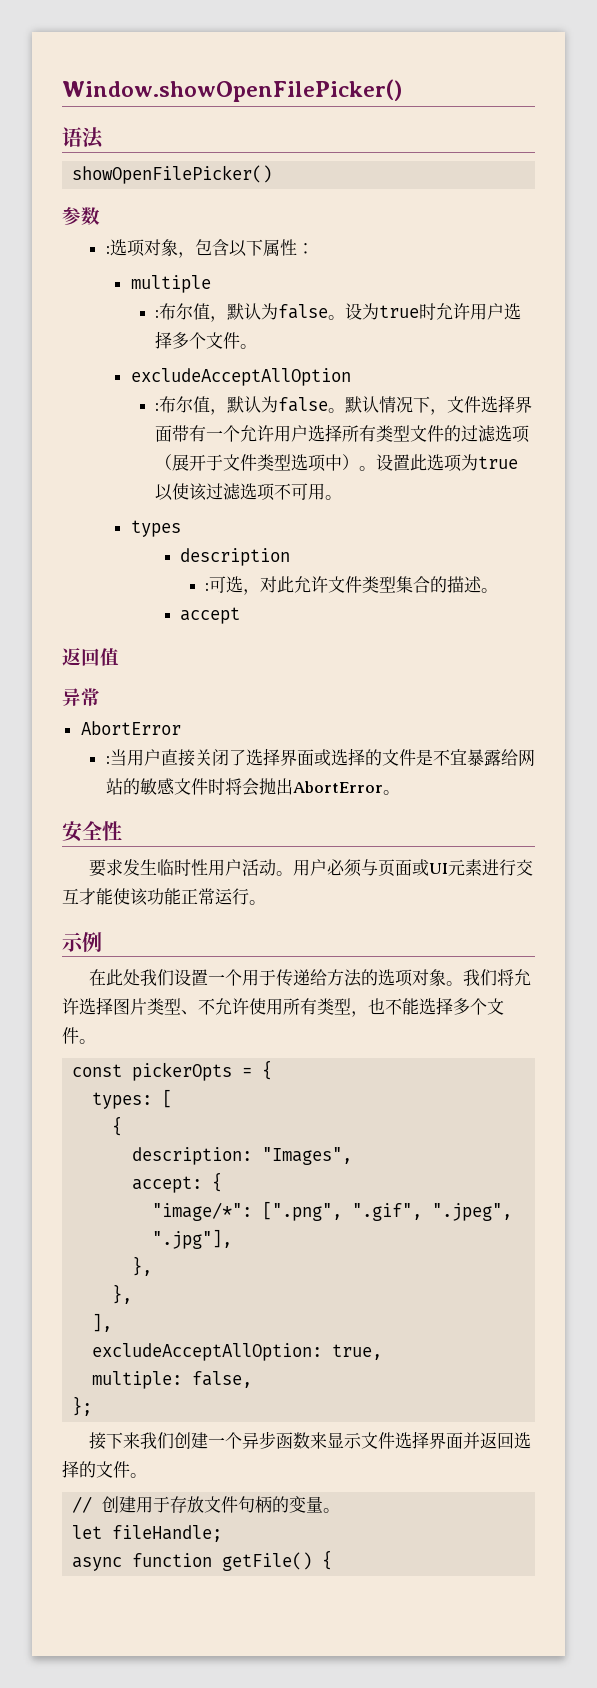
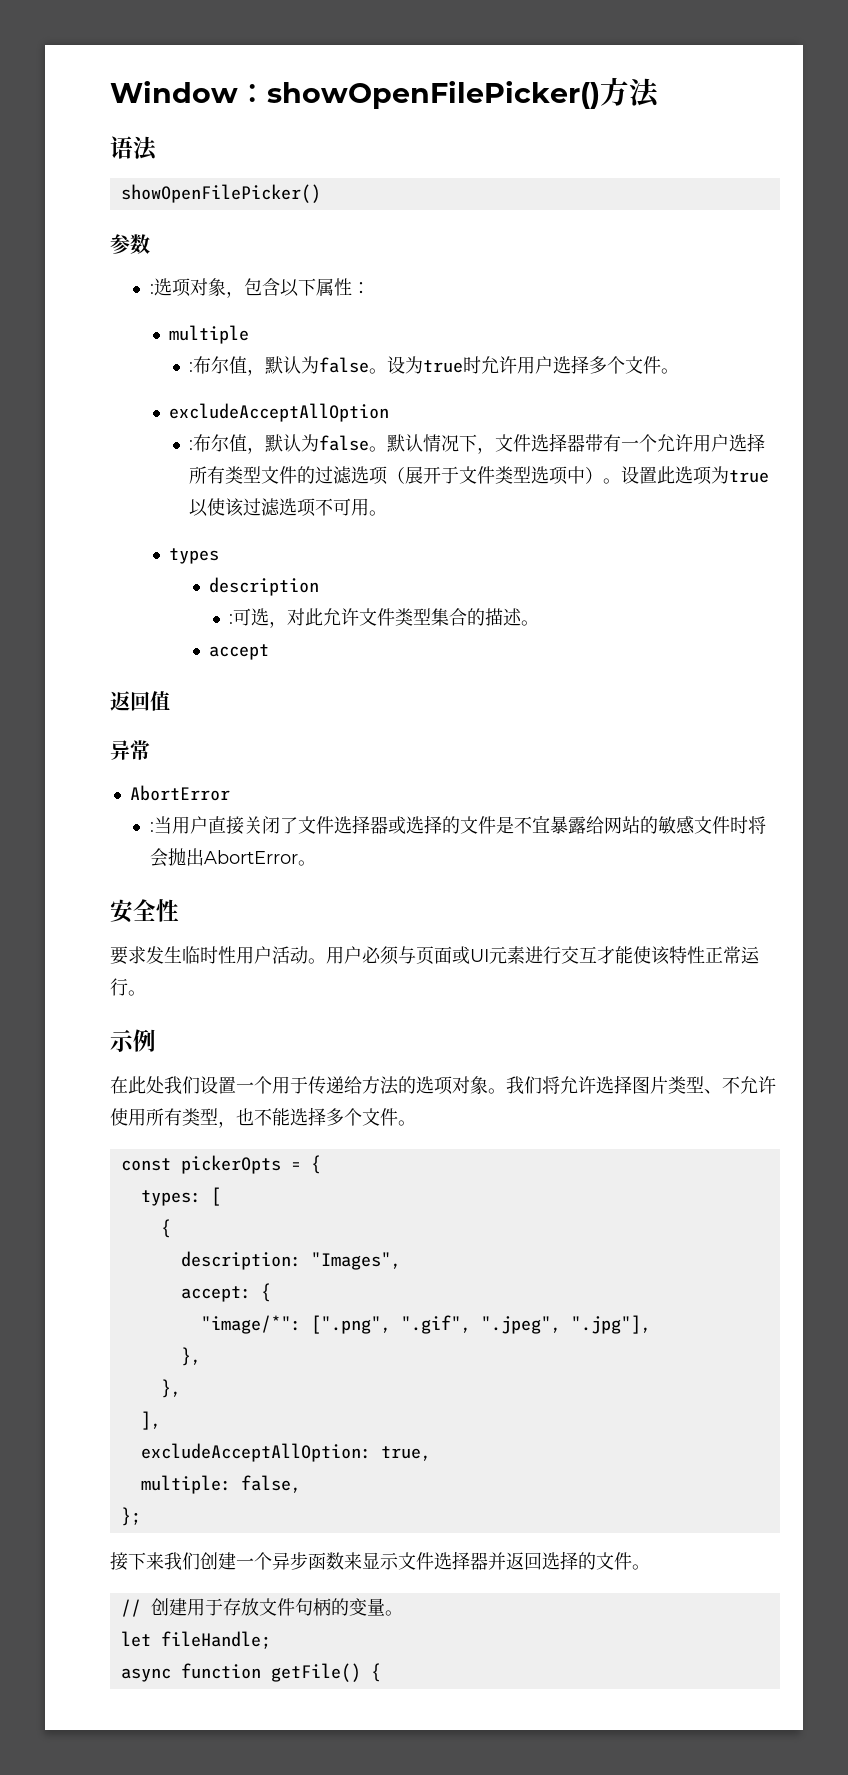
- Window.showOpenFilePicker()
+ Window：showOpenFilePicker()方法
- 默认情况下，文件选择界面带有一个允许用户选择所有类型文件的过滤选项（展开于文件类型选项中）。
+ 默认情况下，文件选择器带有一个允许用户选择所有类型文件的过滤选项（展开于文件类型选项中）。
- :当用户直接关闭了选择界面或选择的文件是不宜暴露给网站的敏感文件时将会抛出AbortError。
+ :当用户直接关闭了文件选择器或选择的文件是不宜暴露给网站的敏感文件时将会抛出AbortError。
- 用户必须与页面或UI元素进行交互才能使该功能正常运行。
+ 用户必须与页面或UI元素进行交互才能使该特性正常运行。
- 接下来我们创建一个异步函数来显示文件选择界面并返回选择的文件。
+ 接下来我们创建一个异步函数来显示文件选择器并返回选择的文件。

